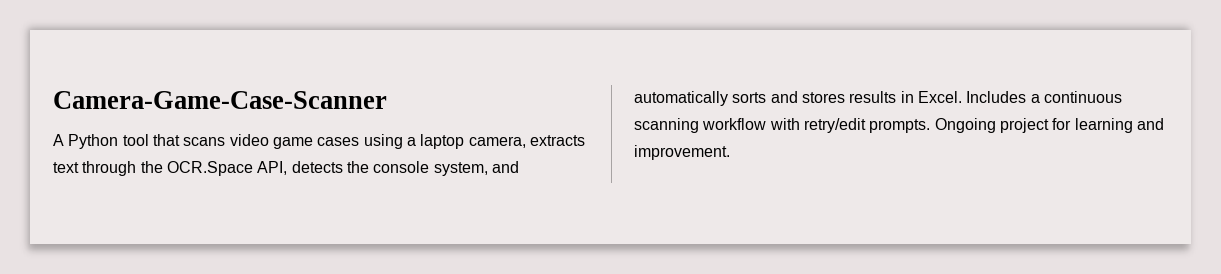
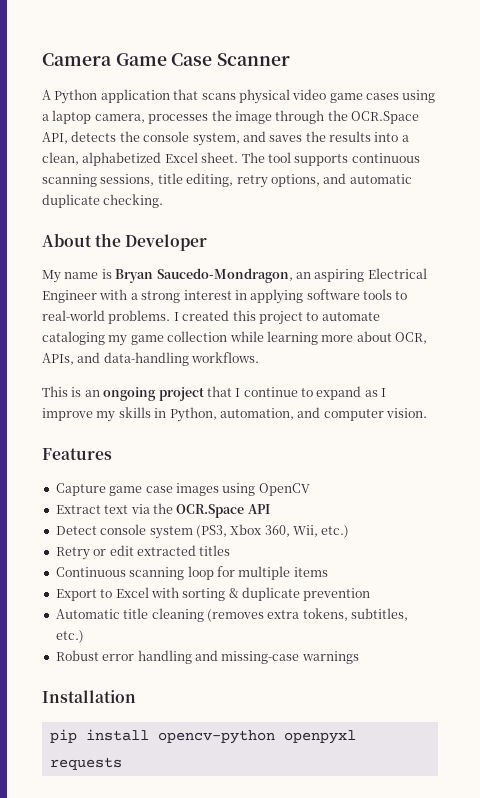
- Camera-Game-Case-Scanner
+ Camera Game Case Scanner
- A Python tool that scans video game cases using a laptop camera, extracts text through the OCR.Space API, detects the console system, and automatically sorts and stores results in Excel. Includes a continuous scanning workflow with retry/edit prompts. Ongoing project for learning and improvement.
+ A Python application that scans physical video game cases using a laptop camera, processes the image through the OCR.Space API, detects the console system, and saves the results into a clean, alphabetized Excel sheet. The tool supports continuous scanning sessions, title editing, retry options, and automatic duplicate checking.
+ About the Developer
+ My name is Bryan Saucedo-Mondragon, an aspiring Electrical Engineer with a strong interest in applying software tools to real-world problems. I created this project to automate cataloging my game collection while learning more about OCR, APIs, and data-handling workflows.
+ This is an ongoing project that I continue to expand as I improve my skills in Python, automation, and computer vision.
+ Features
+ Capture game case images using OpenCV
+ Extract text via the OCR.Space API
+ Detect console system (PS3, Xbox 360, Wii, etc.)
+ Retry or edit extracted titles
+ Continuous scanning loop for multiple items
+ Export to Excel with sorting & duplicate prevention
+ Automatic title cleaning (removes extra tokens, subtitles, etc.)
+ Robust error handling and missing-case warnings
+ Installation
+ pip install opencv-python openpyxl requests

